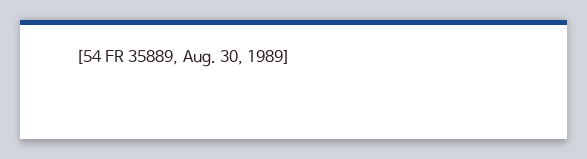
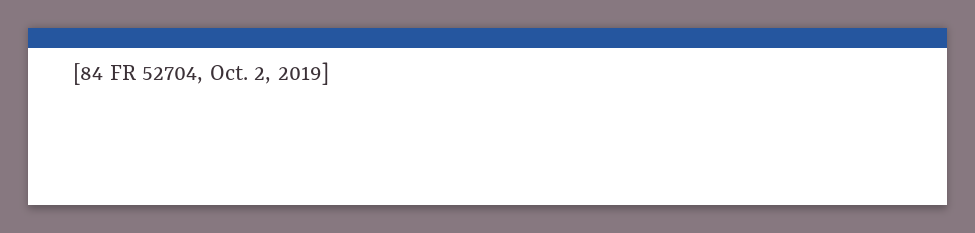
- [54 FR 35889, Aug. 30, 1989]
+ [84 FR 52704, Oct. 2, 2019]

